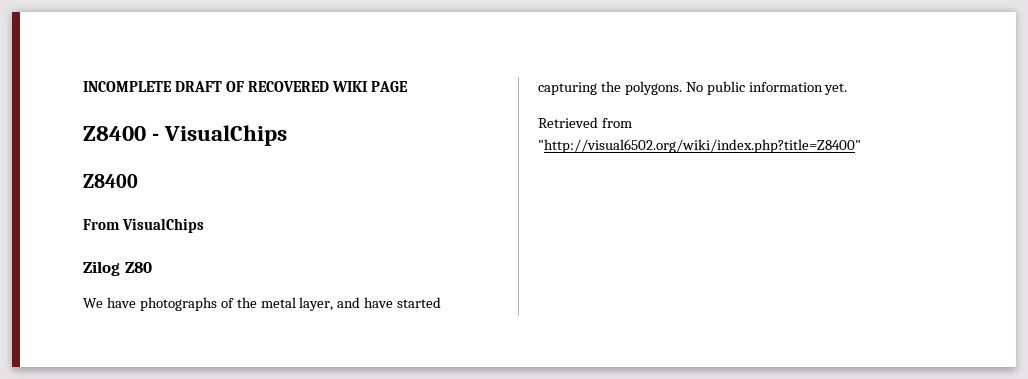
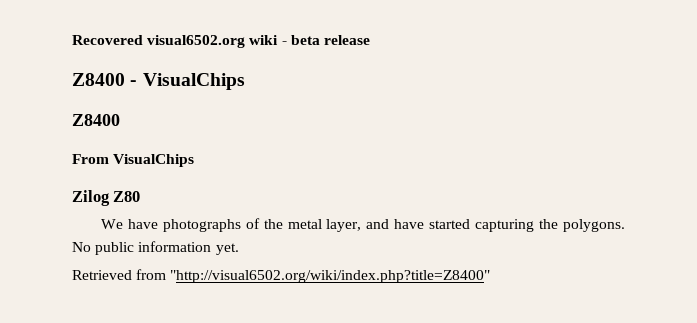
- INCOMPLETE DRAFT OF RECOVERED WIKI PAGE
+ Recovered visual6502.org wiki - beta release

